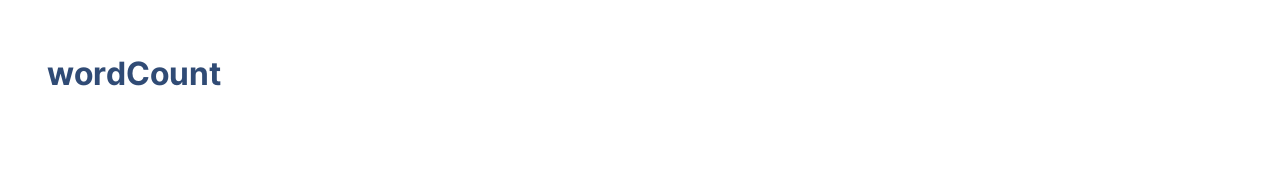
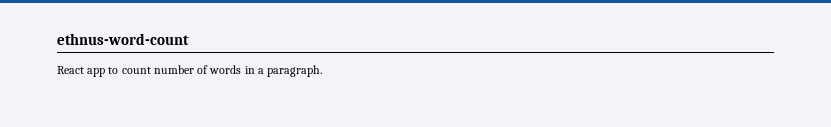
- wordCount
+ ethnus-word-count
+ React app to count number of words in a paragraph.

